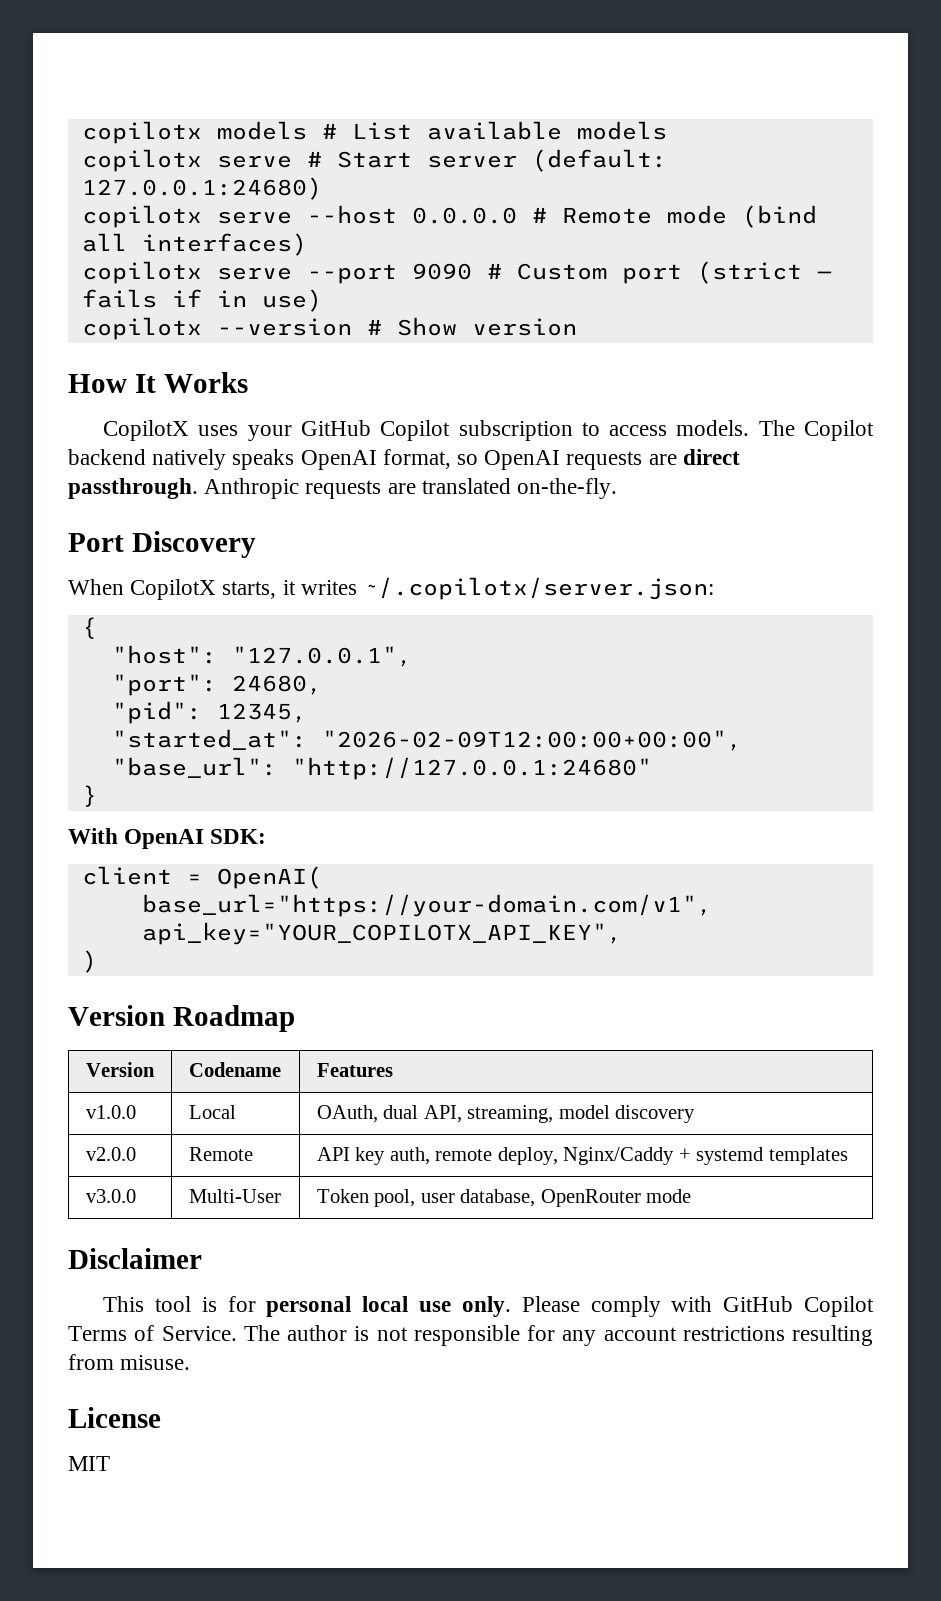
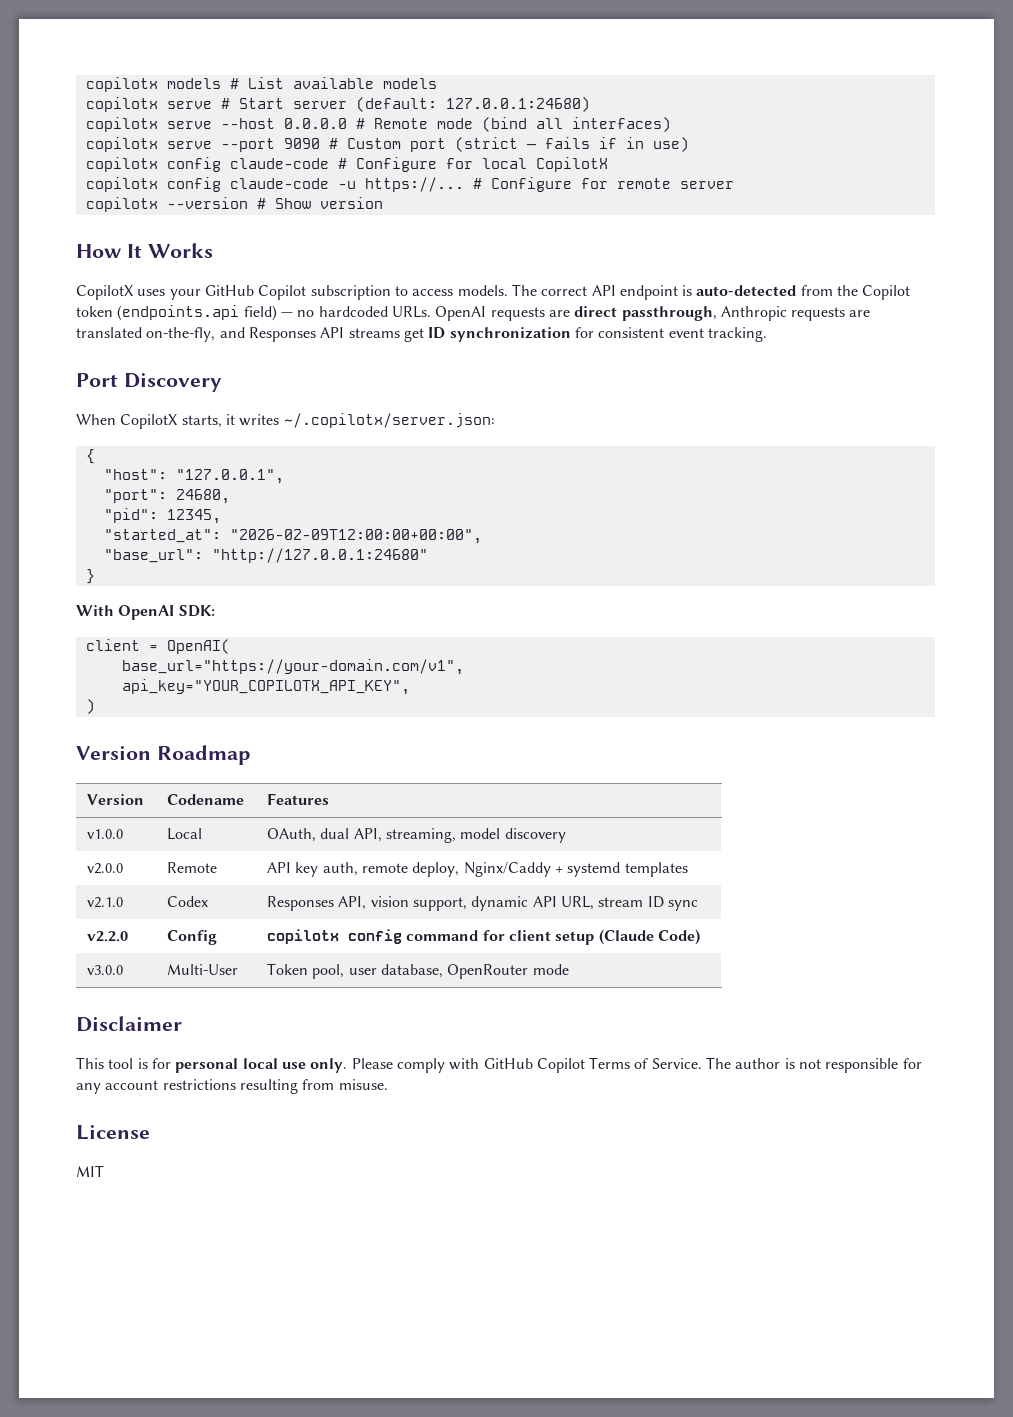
+ copilotx config claude-code # Configure for local CopilotX
+ copilotx config claude-code -u https://... # Configure for remote server
- The Copilot backend natively speaks OpenAI format, so OpenAI requests are direct passthrough. Anthropic requests are translated on-the-fly.
+ The correct API endpoint is auto-detected from the Copilot token (endpoints.api field) — no hardcoded URLs. OpenAI requests are direct passthrough, Anthropic requests are translated on-the-fly, and Responses API streams get ID synchronization for consistent event tracking.
+ v2.1.0 | Codex | Responses API, vision support, dynamic API URL, stream ID sync
+ v2.2.0 | Config | copilotx config command for client setup (Claude Code)

